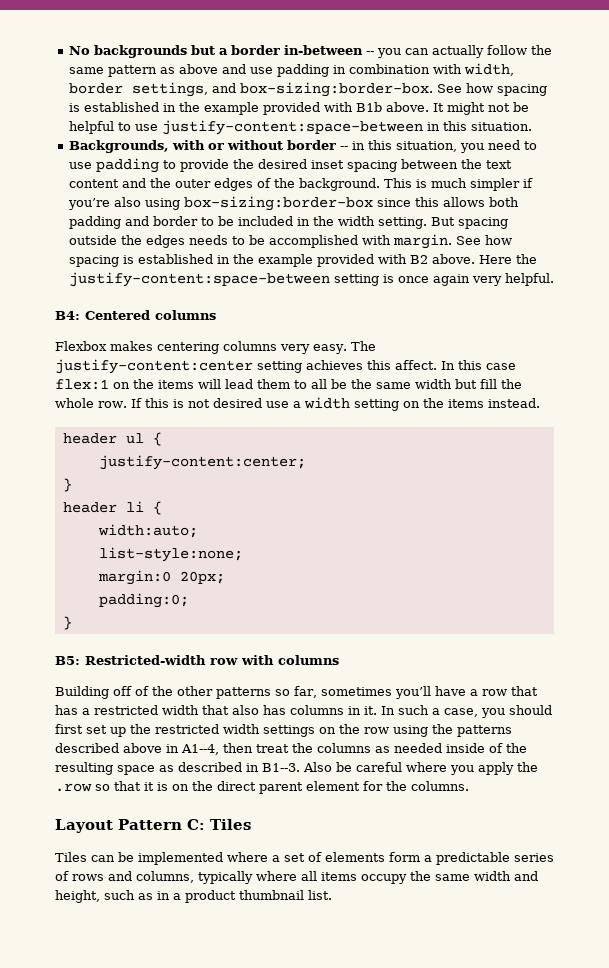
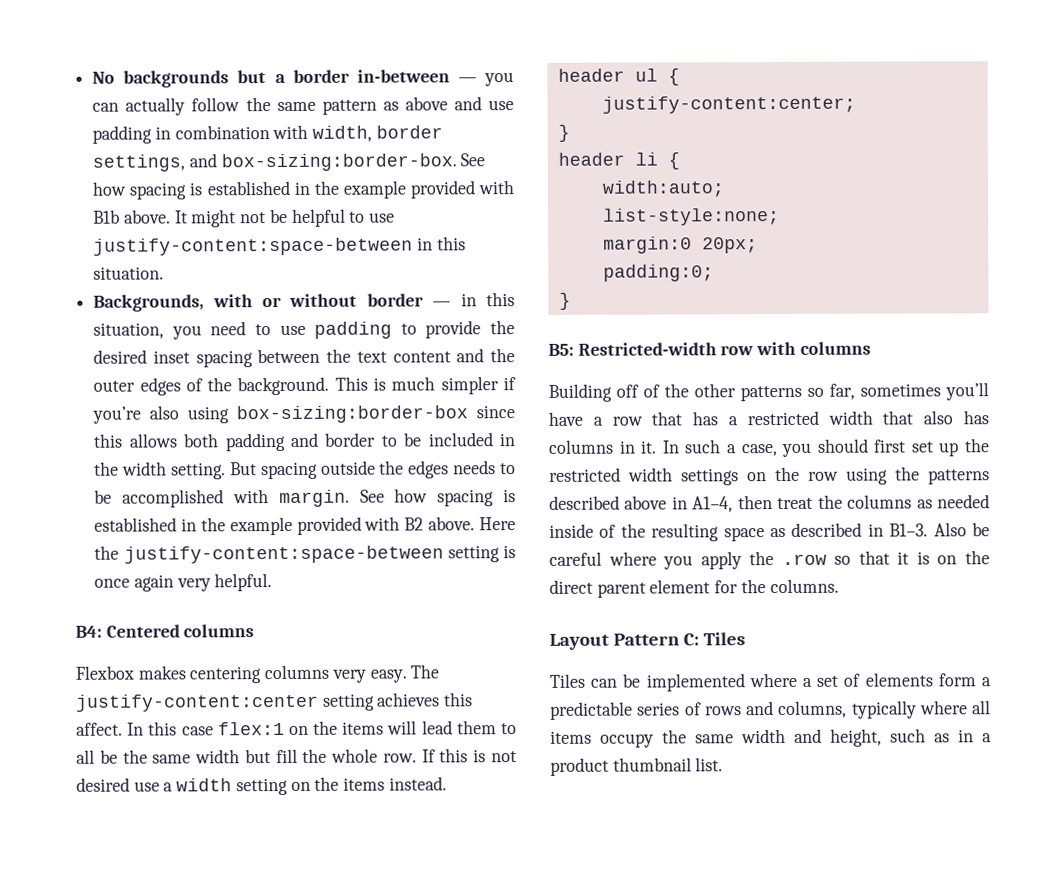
- No backgrounds but a border in-between -- you can actually follow the same pattern as above and use padding in combination with width, border settings, and box-sizing:border-box.
+ No backgrounds but a border in-between — you can actually follow the same pattern as above and use padding in combination with width, border settings, and box-sizing:border-box.
- Backgrounds, with or without border -- in this situation, you need to use padding to provide the desired inset spacing between the text content and the outer edges of the background.
+ Backgrounds, with or without border — in this situation, you need to use padding to provide the desired inset spacing between the text content and the outer edges of the background.
- In such a case, you should first set up the restricted width settings on the row using the patterns described above in A1--4, then treat the columns as needed inside of the resulting space as described in B1--3.
+ In such a case, you should first set up the restricted width settings on the row using the patterns described above in A1–4, then treat the columns as needed inside of the resulting space as described in B1–3.

